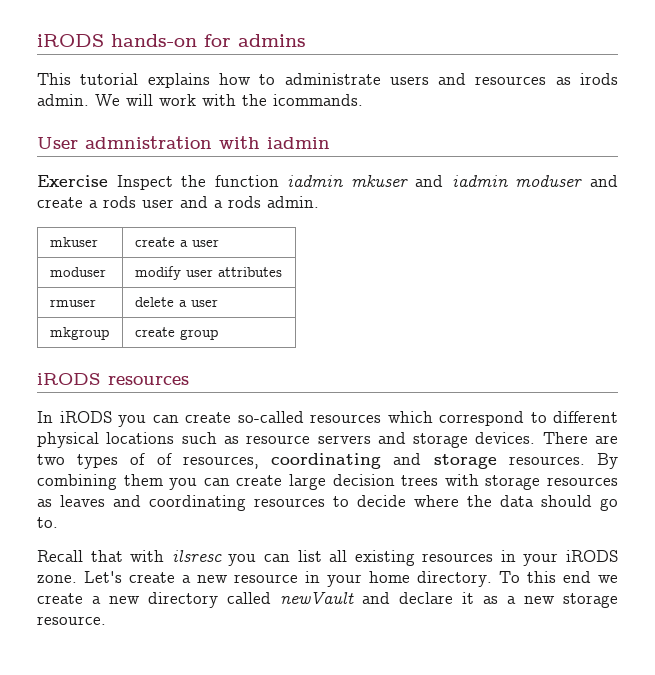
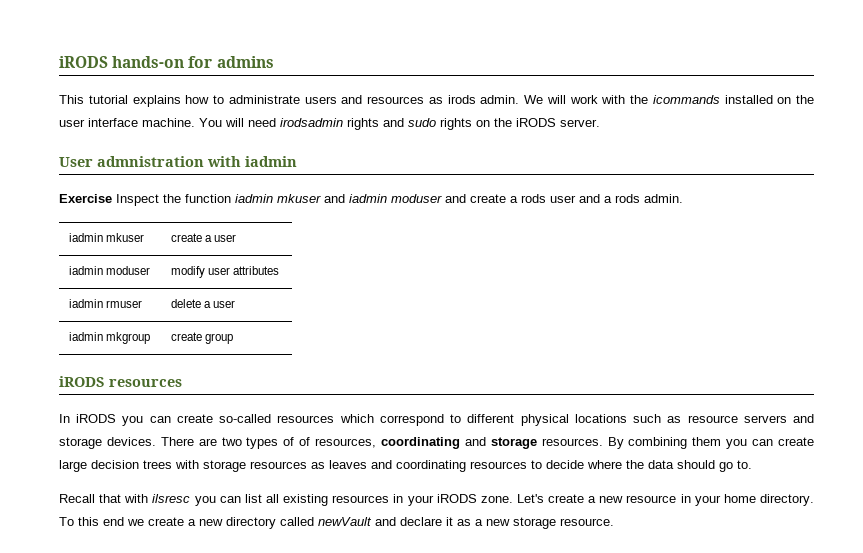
- We will work with the icommands.
+ We will work with the icommands installed on the user interface machine. You will need irodsadmin rights and sudo rights on the iRODS server.
- mkuser | create a user
+ iadmin mkuser | create a user
- moduser | modify user attributes
+ iadmin moduser | modify user attributes
- rmuser | delete a user
+ iadmin rmuser | delete a user
- mkgroup | create group
+ iadmin mkgroup | create group

